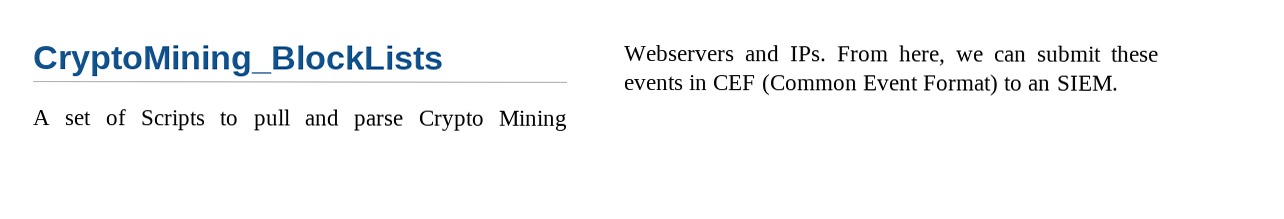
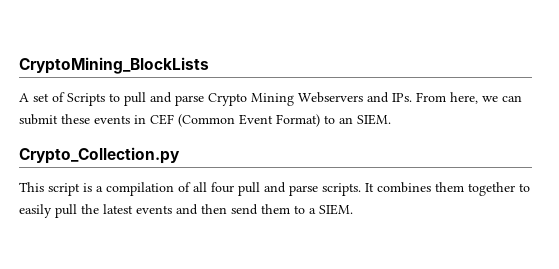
+ Crypto_Collection.py
+ This script is a compilation of all four pull and parse scripts. It combines them together to easily pull the latest events and then send them to a SIEM.

